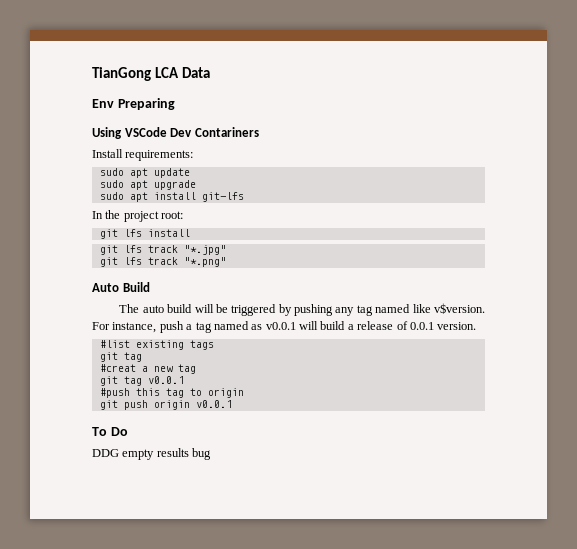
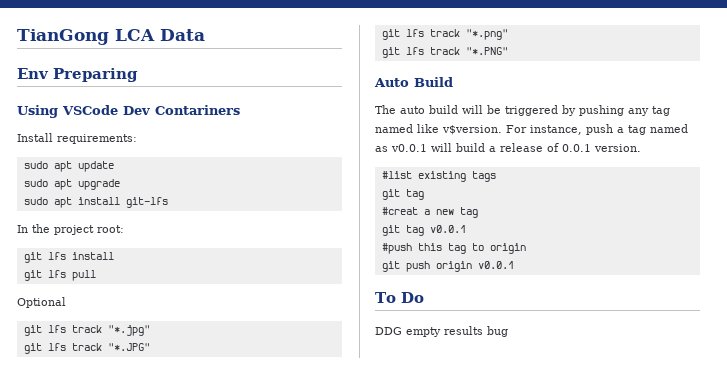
+ git lfs pull
+ Optional
+ git lfs track "*.JPG"
+ git lfs track "*.PNG"

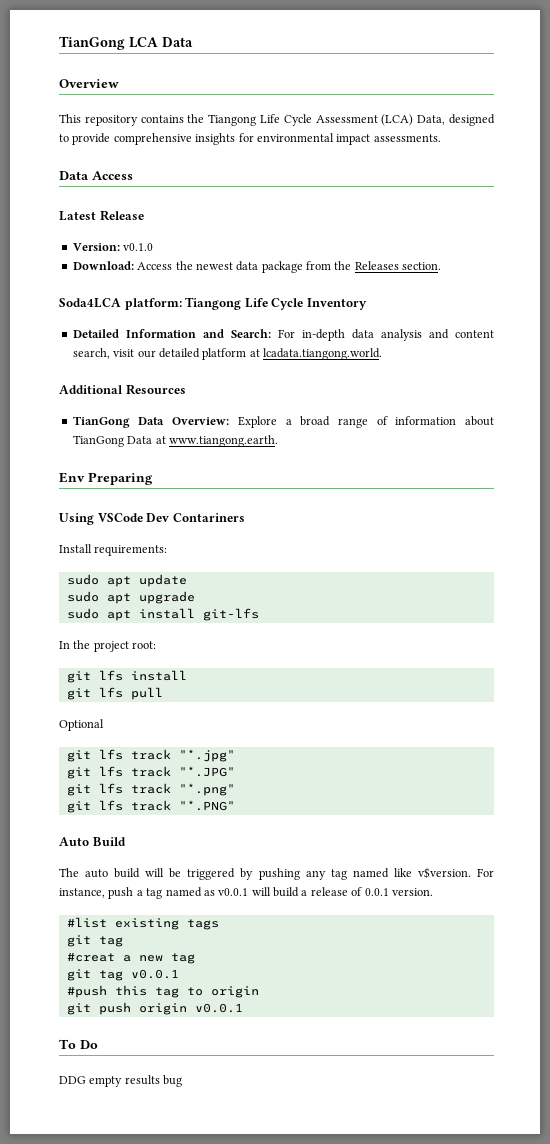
+ Overview
+ This repository contains the Tiangong Life Cycle Assessment (LCA) Data, designed to provide comprehensive insights for environmental impact assessments.
+ Data Access
+ Latest Release
+ Version: v0.1.0
+ Download: Access the newest data package from the Releases section.
+ Soda4LCA platform: Tiangong Life Cycle Inventory
+ Detailed Information and Search: For in-depth data analysis and content search, visit our detailed platform at lcadata.tiangong.world.
+ Additional Resources
+ TianGong Data Overview: Explore a broad range of information about TianGong Data at www.tiangong.earth.

